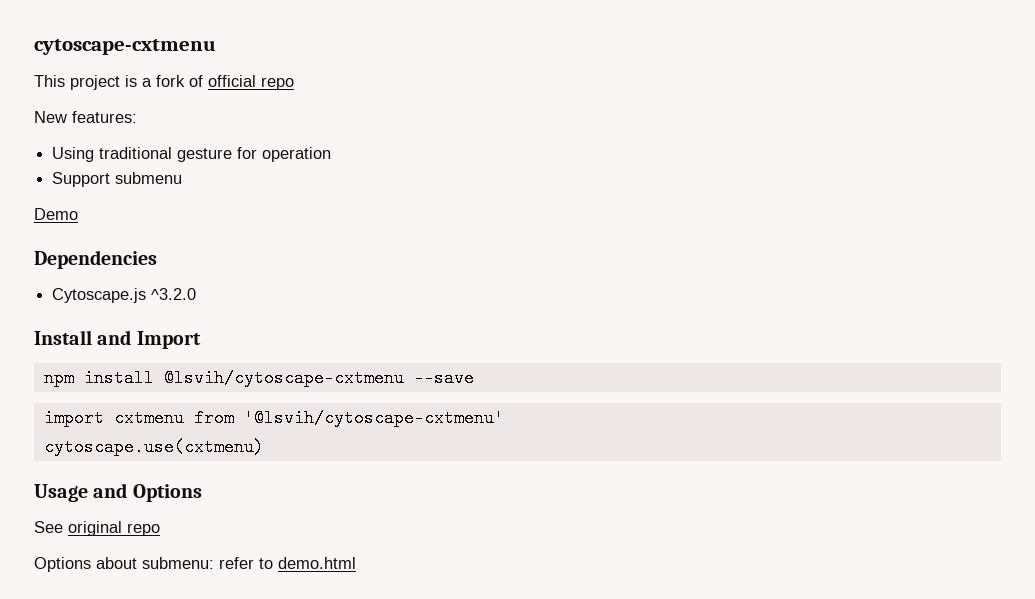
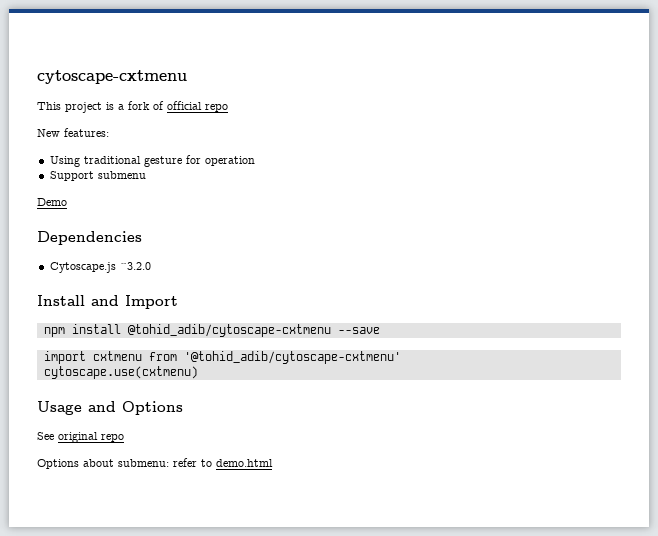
- npm install @lsvih/cytoscape-cxtmenu --save
+ npm install @tohid_adib/cytoscape-cxtmenu --save
- import cxtmenu from '@lsvih/cytoscape-cxtmenu'
+ import cxtmenu from '@tohid_adib/cytoscape-cxtmenu'

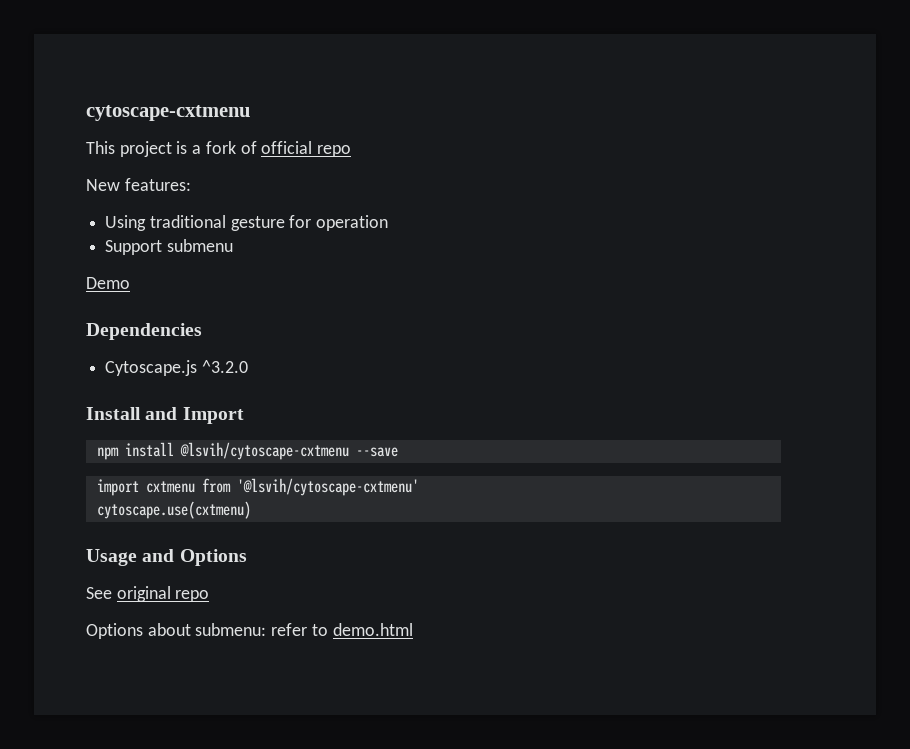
- npm install @tohid_adib/cytoscape-cxtmenu --save
+ npm install @lsvih/cytoscape-cxtmenu --save
- import cxtmenu from '@tohid_adib/cytoscape-cxtmenu'
+ import cxtmenu from '@lsvih/cytoscape-cxtmenu'

